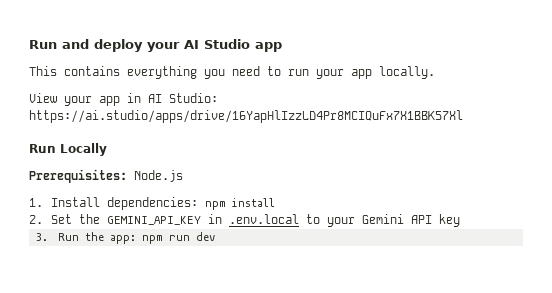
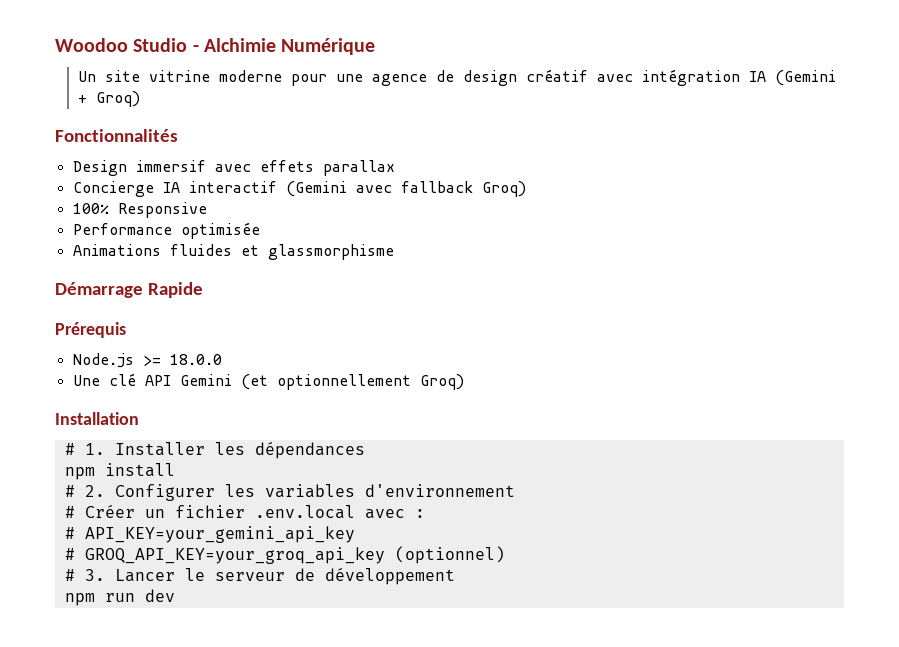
- Run and deploy your AI Studio app
- This contains everything you need to run your app locally.
- View your app in AI Studio: https://ai.studio/apps/drive/16YapHlIzzLD4Pr8MCIQuFx7X1BBK57Xl
- Run Locally
- Prerequisites: Node.js
- 1. Install dependencies: npm install
- 2. Set the GEMINI_API_KEY in .env.local to your Gemini API key
- 3. Run the app: npm run dev
+ Woodoo Studio - Alchimie Numérique
+ Un site vitrine moderne pour une agence de design créatif avec intégration IA (Gemini + Groq)
+ Fonctionnalités
+ Design immersif avec effets parallax
+ Concierge IA interactif (Gemini avec fallback Groq)
+ 100% Responsive
+ Performance optimisée
+ Animations fluides et glassmorphisme
+ Démarrage Rapide
+ Prérequis
+ Node.js >= 18.0.0
+ Une clé API Gemini (et optionnellement Groq)
+ Installation
+ # 1. Installer les dépendances
+ npm install
+ # 2. Configurer les variables d'environnement
+ # Créer un fichier .env.local avec :
+ # API_KEY=your_gemini_api_key
+ # GROQ_API_KEY=your_groq_api_key (optionnel)
+ # 3. Lancer le serveur de développement
+ npm run dev

